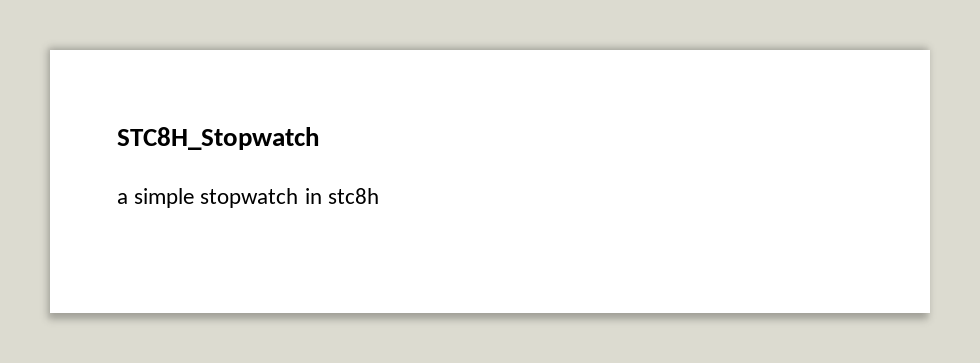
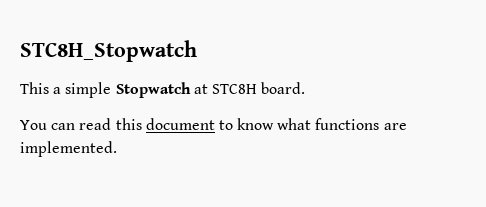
- a simple stopwatch in stc8h
+ This a simple Stopwatch at STC8H board.
+ You can read this document to know what functions are implemented.

